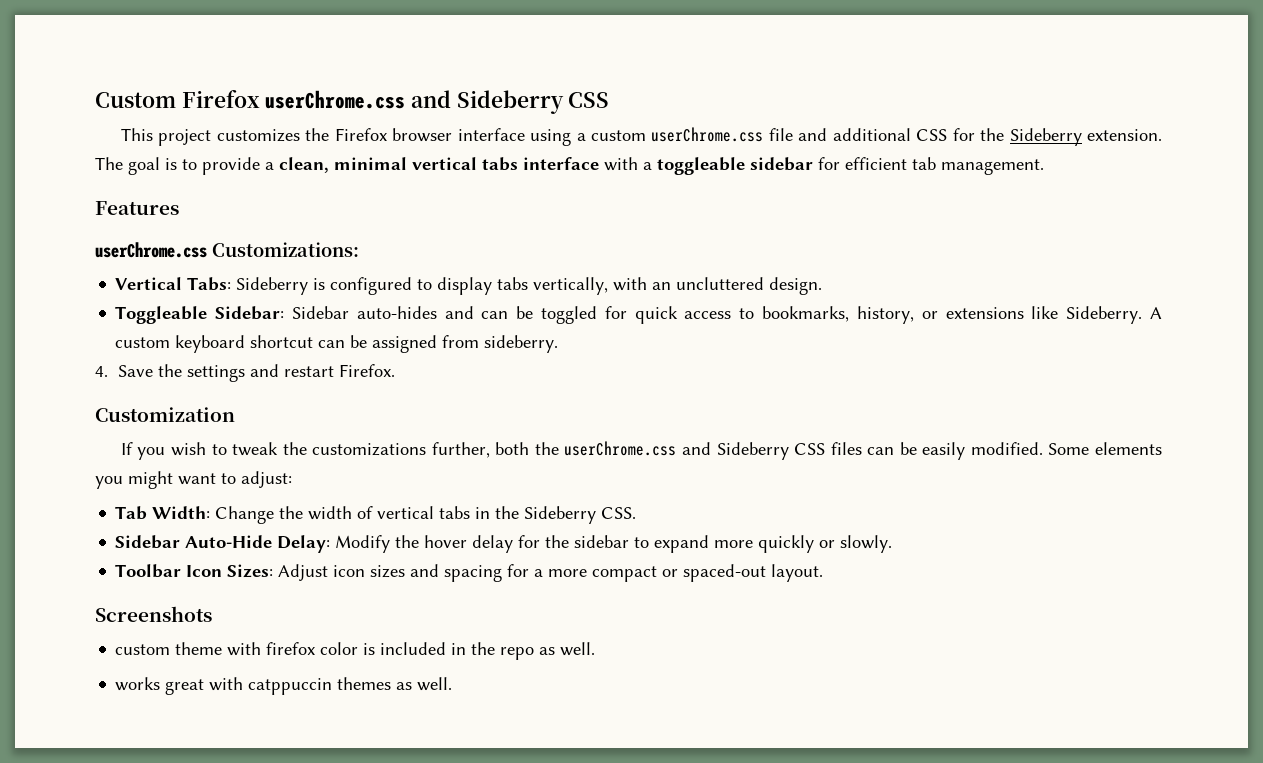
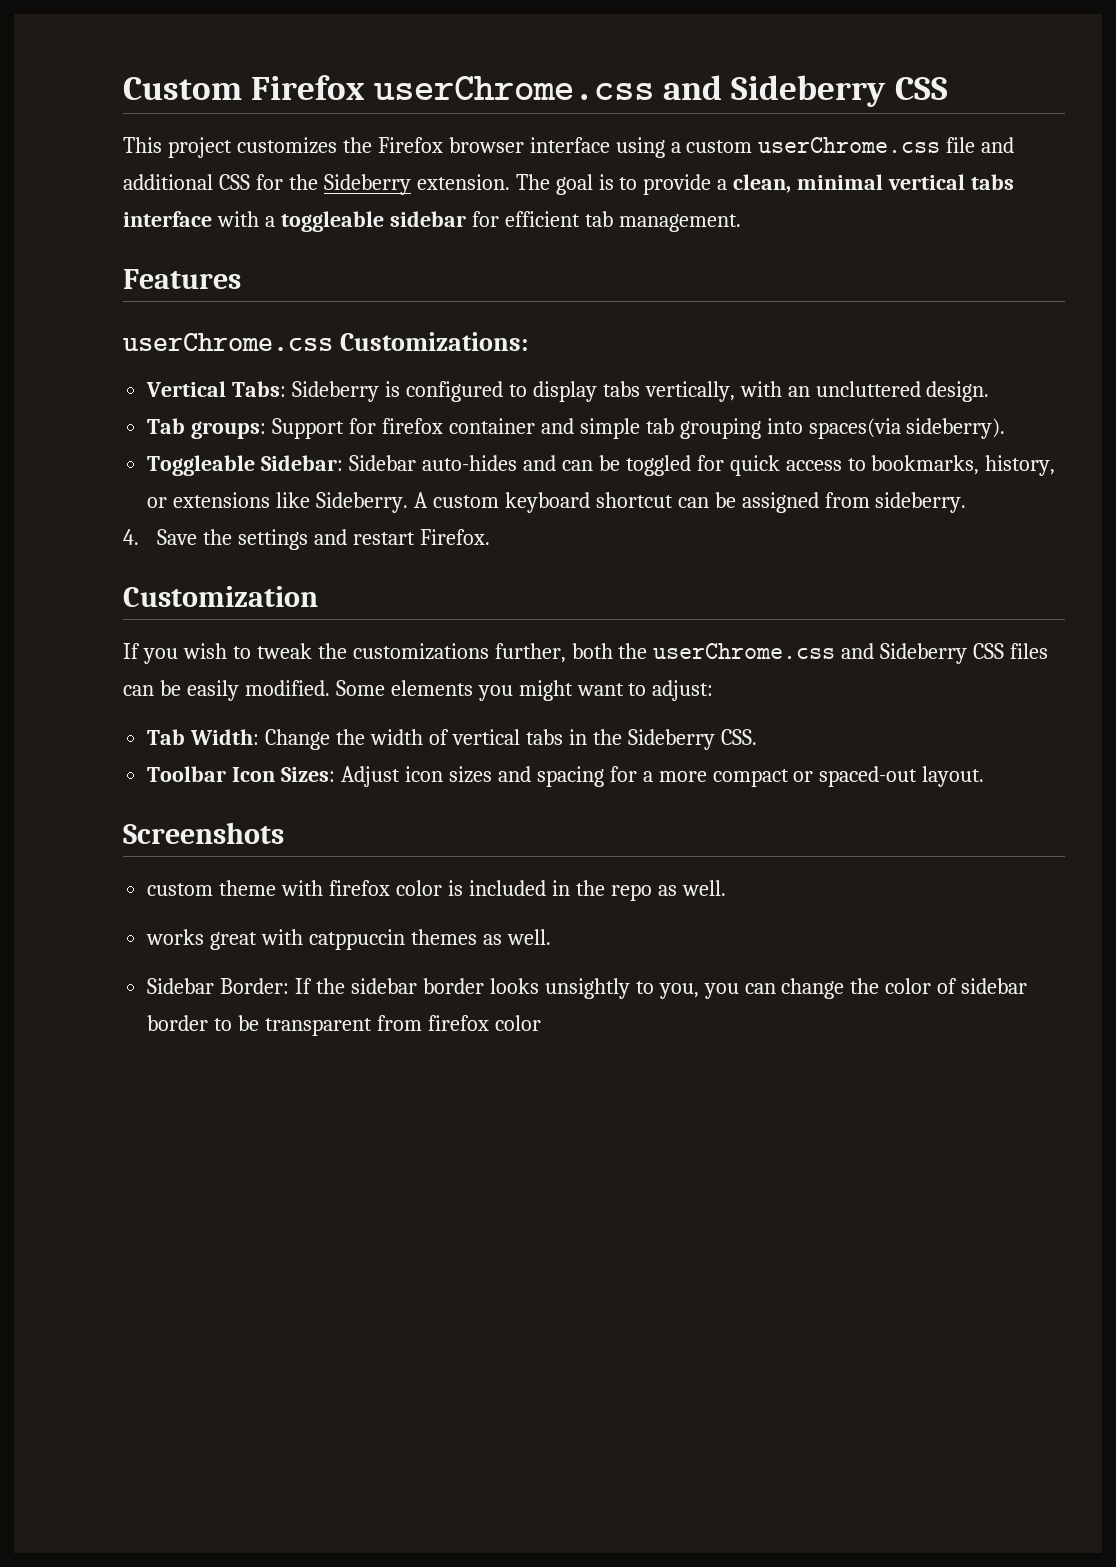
+ Tab groups: Support for firefox container and simple tab grouping into spaces(via sideberry).
- Sidebar Auto-Hide Delay: Modify the hover delay for the sidebar to expand more quickly or slowly.
+ Sidebar Border: If the sidebar border looks unsightly to you, you can change the color of sidebar border to be transparent from firefox color

